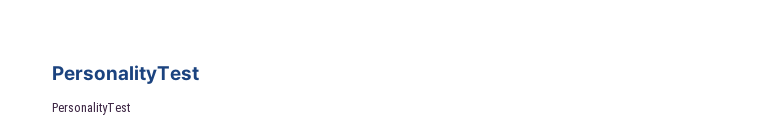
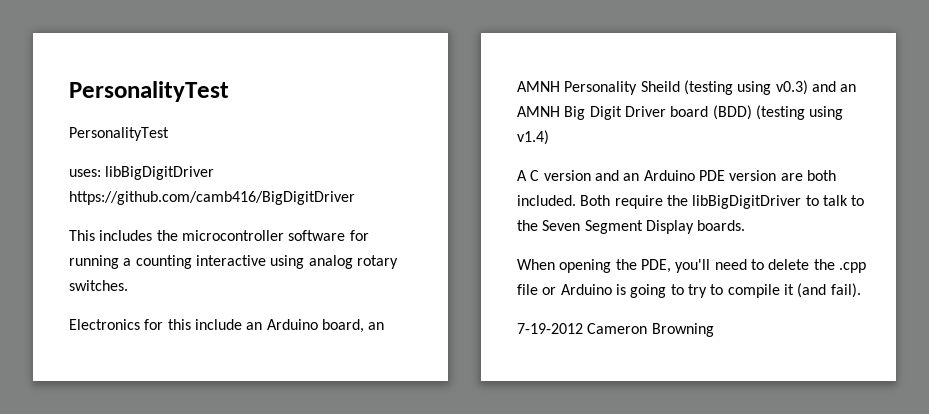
+ uses: libBigDigitDriver https://github.com/camb416/BigDigitDriver
+ This includes the microcontroller software for running a counting interactive using analog rotary switches.
+ Electronics for this include an Arduino board, an AMNH Personality Sheild (testing using v0.3) and an AMNH Big Digit Driver board (BDD) (testing using v1.4)
+ A C version and an Arduino PDE version are both included. Both require the libBigDigitDriver to talk to the Seven Segment Display boards.
+ When opening the PDE, you'll need to delete the .cpp file or Arduino is going to try to compile it (and fail).
+ 7-19-2012 Cameron Browning

